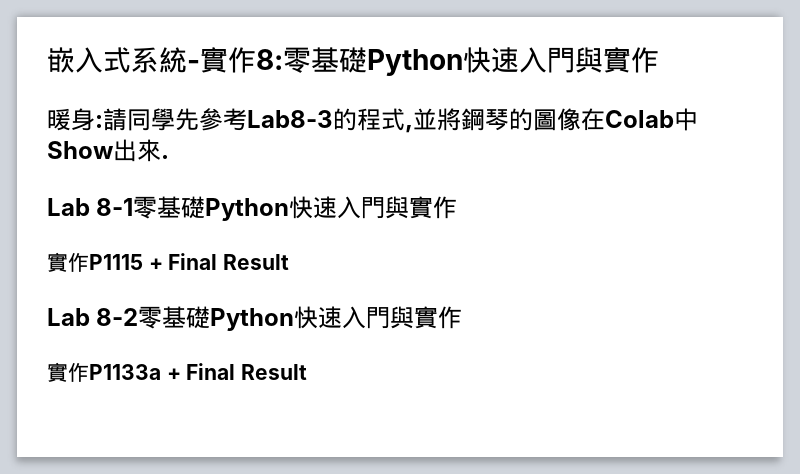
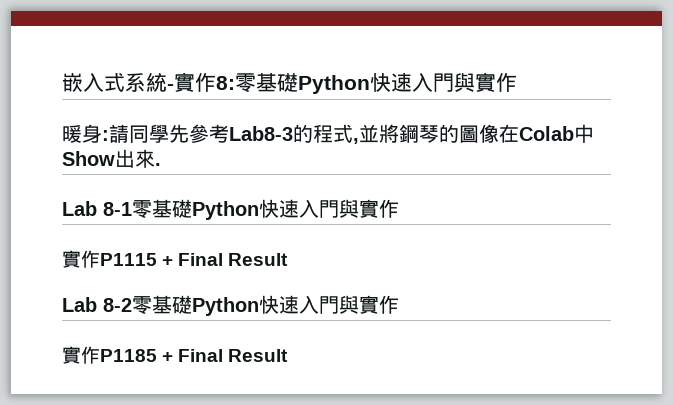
- 實作P1133a + Final Result
+ 實作P1185 + Final Result

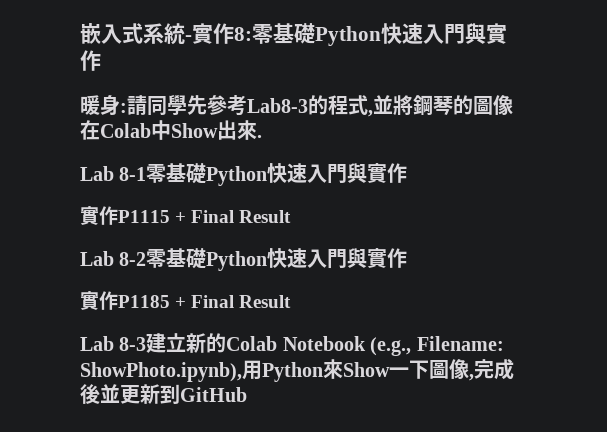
+ Lab 8-3建立新的Colab Notebook (e.g., Filename: ShowPhoto.ipynb),用Python來Show一下圖像,完成後並更新到GitHub

